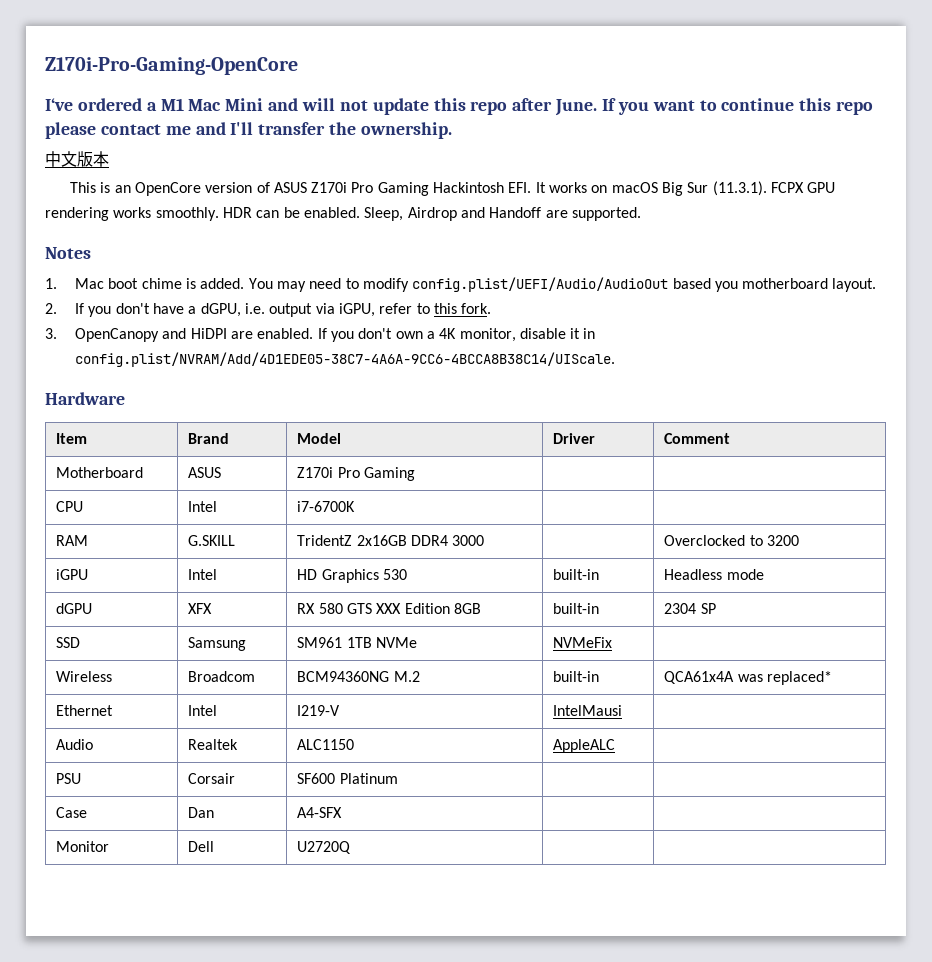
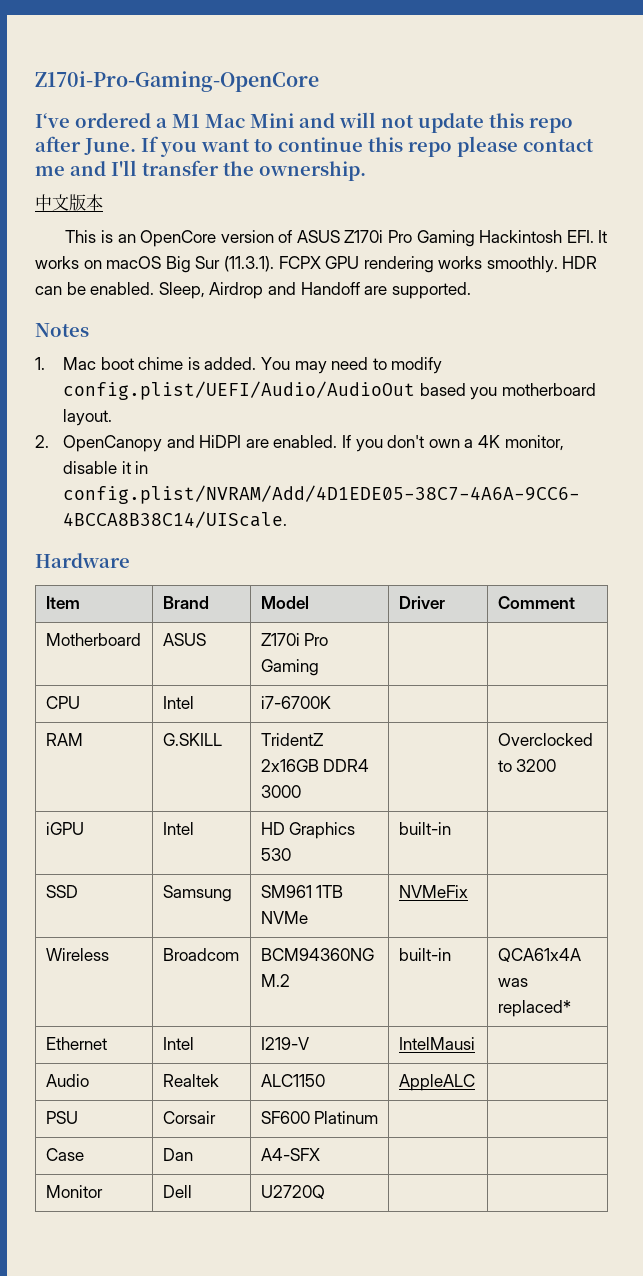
- 2. If you don't have a dGPU, i.e. output via iGPU, refer to this fork.
- 3. OpenCanopy and HiDPI are enabled.
+ 2. OpenCanopy and HiDPI are enabled.
- iGPU | Intel | HD Graphics 530 | built-in | Headless mode
- dGPU | XFX | RX 580 GTS XXX Edition 8GB | built-in | 2304 SP
+ iGPU | Intel | HD Graphics 530 | built-in |

